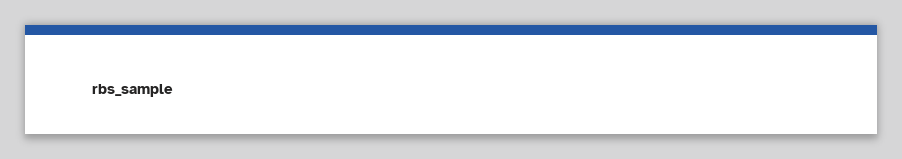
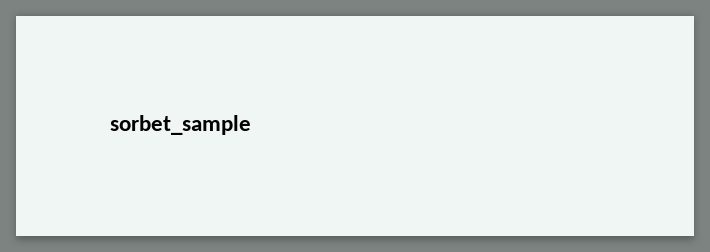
- rbs_sample
+ sorbet_sample

